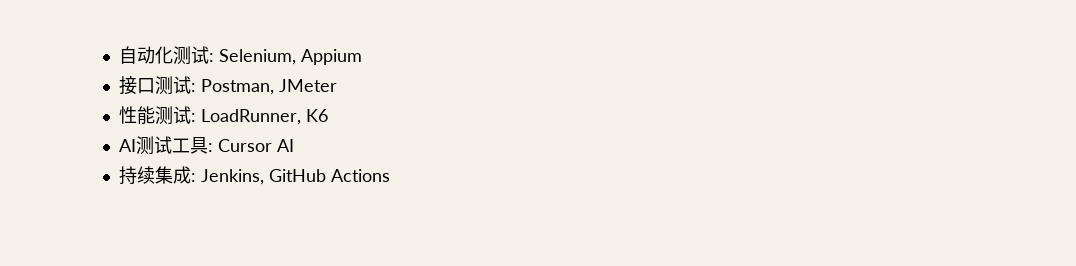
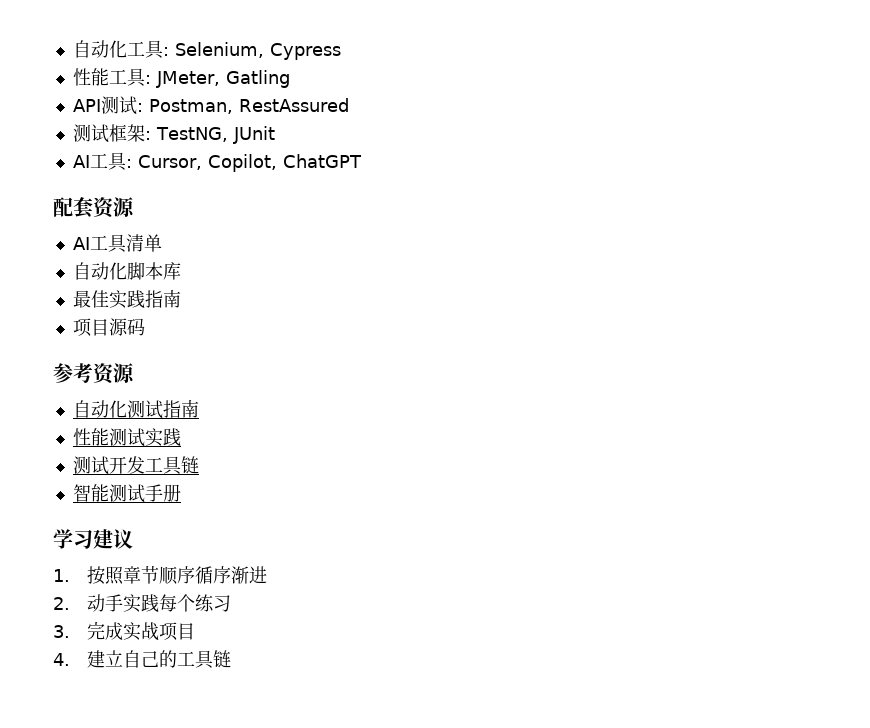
- 自动化测试: Selenium, Appium
- 接口测试: Postman, JMeter
- 性能测试: LoadRunner, K6
- AI测试工具: Cursor AI
- 持续集成: Jenkins, GitHub Actions
+ 自动化工具: Selenium, Cypress
+ 性能工具: JMeter, Gatling
+ API测试: Postman, RestAssured
+ 测试框架: TestNG, JUnit
+ AI工具: Cursor, Copilot, ChatGPT
+ 配套资源
+ AI工具清单
+ 自动化脚本库
+ 最佳实践指南
+ 项目源码
+ 参考资源
+ 自动化测试指南
+ 性能测试实践
+ 测试开发工具链
+ 智能测试手册
+ 学习建议
+ 1.按照章节顺序循序渐进
+ 2.动手实践每个练习
+ 3.完成实战项目
+ 4.建立自己的工具链

